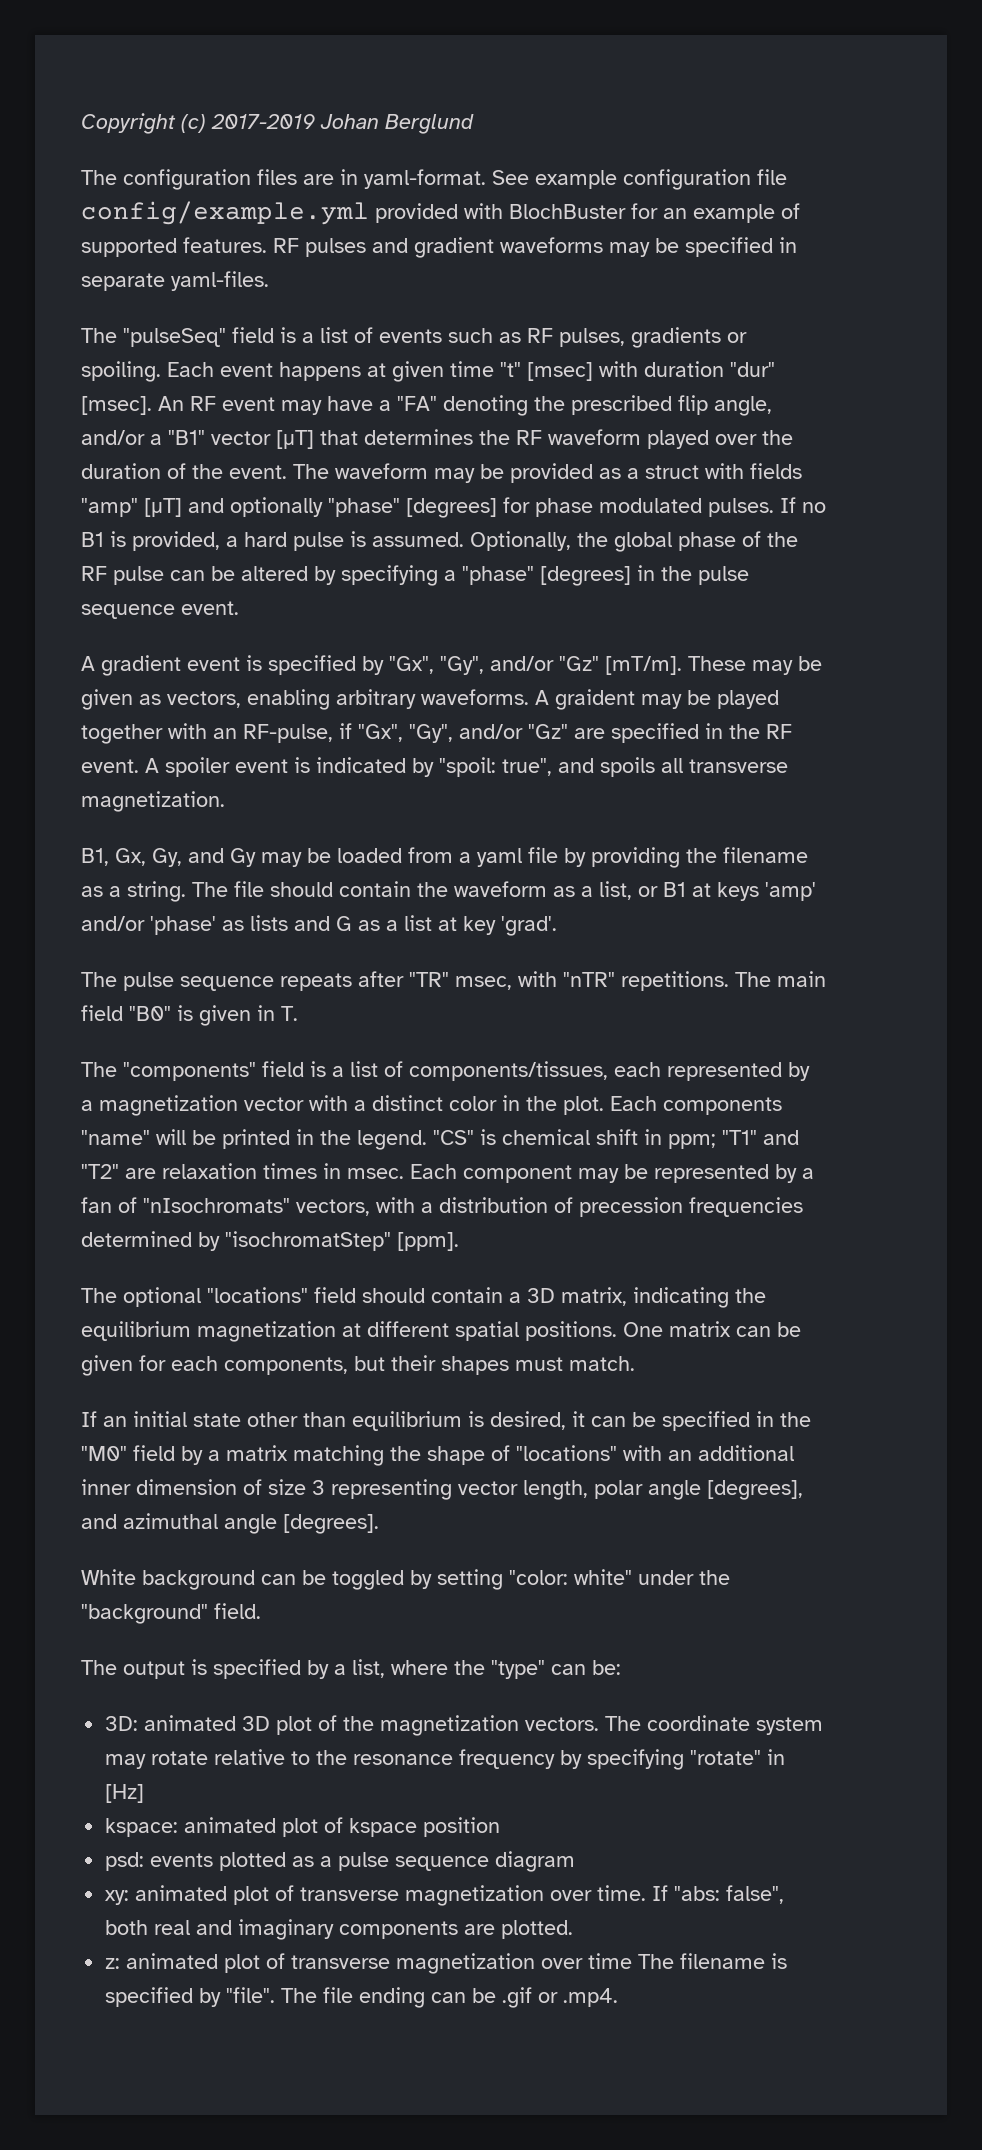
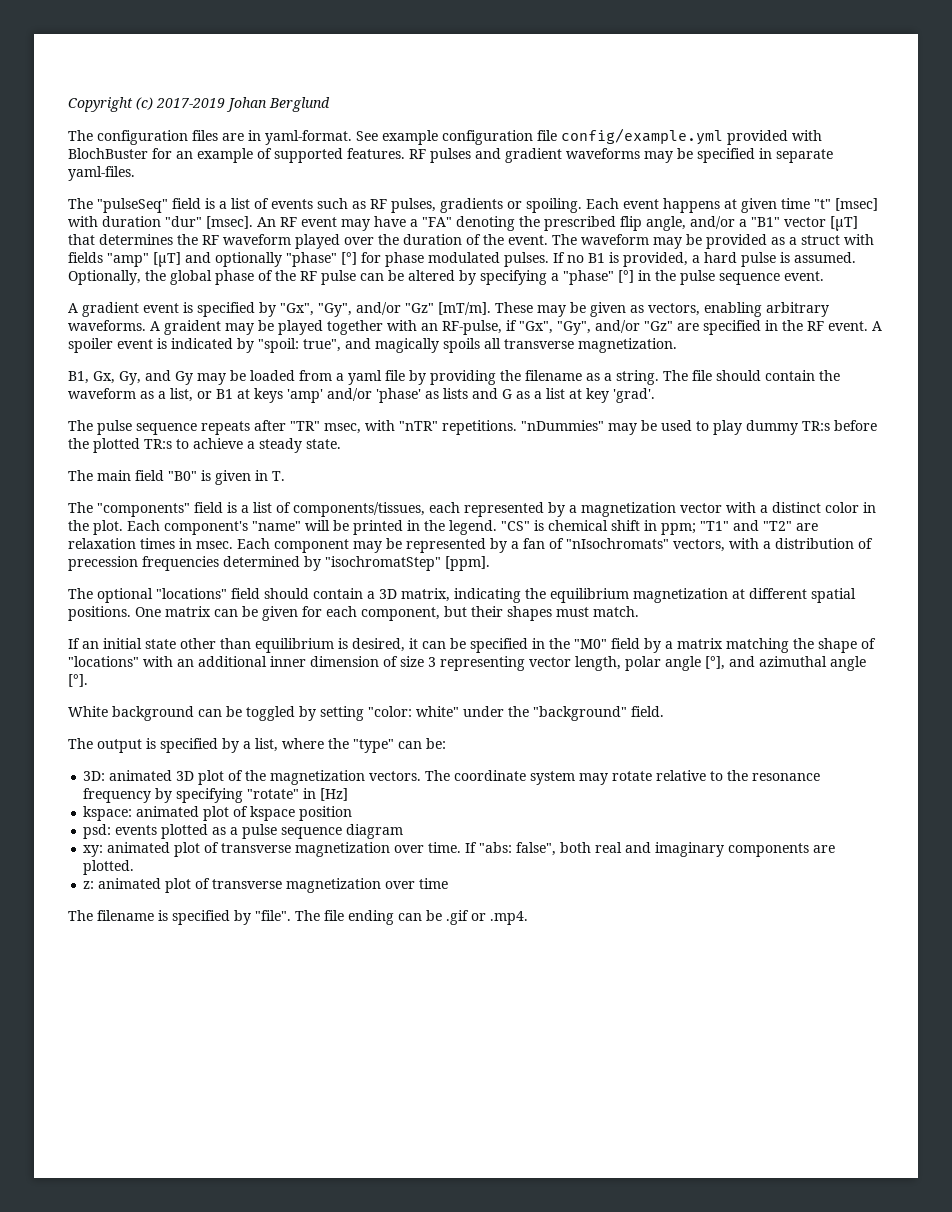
- The waveform may be provided as a struct with fields "amp" [μT] and optionally "phase" [degrees] for phase modulated pulses.
+ The waveform may be provided as a struct with fields "amp" [μT] and optionally "phase" [°] for phase modulated pulses.
- Optionally, the global phase of the RF pulse can be altered by specifying a "phase" [degrees] in the pulse sequence event.
+ Optionally, the global phase of the RF pulse can be altered by specifying a "phase" [°] in the pulse sequence event.
- A spoiler event is indicated by "spoil: true", and spoils all transverse magnetization.
+ A spoiler event is indicated by "spoil: true", and magically spoils all transverse magnetization.
- The pulse sequence repeats after "TR" msec, with "nTR" repetitions. The main field "B0" is given in T.
+ The pulse sequence repeats after "TR" msec, with "nTR" repetitions. "nDummies" may be used to play dummy TR:s before the plotted TR:s to achieve a steady state.
+ The main field "B0" is given in T.
- Each components "name" will be printed in the legend.
+ Each component's "name" will be printed in the legend.
- One matrix can be given for each components, but their shapes must match.
+ One matrix can be given for each component, but their shapes must match.
- If an initial state other than equilibrium is desired, it can be specified in the "M0" field by a matrix matching the shape of "locations" with an additional inner dimension of size 3 representing vector length, polar angle [degrees], and azimuthal angle [degrees].
+ If an initial state other than equilibrium is desired, it can be specified in the "M0" field by a matrix matching the shape of "locations" with an additional inner dimension of size 3 representing vector length, polar angle [°], and azimuthal angle [°].
- z: animated plot of transverse magnetization over time The filename is specified by "file".
+ z: animated plot of transverse magnetization over time
+ The filename is specified by "file".

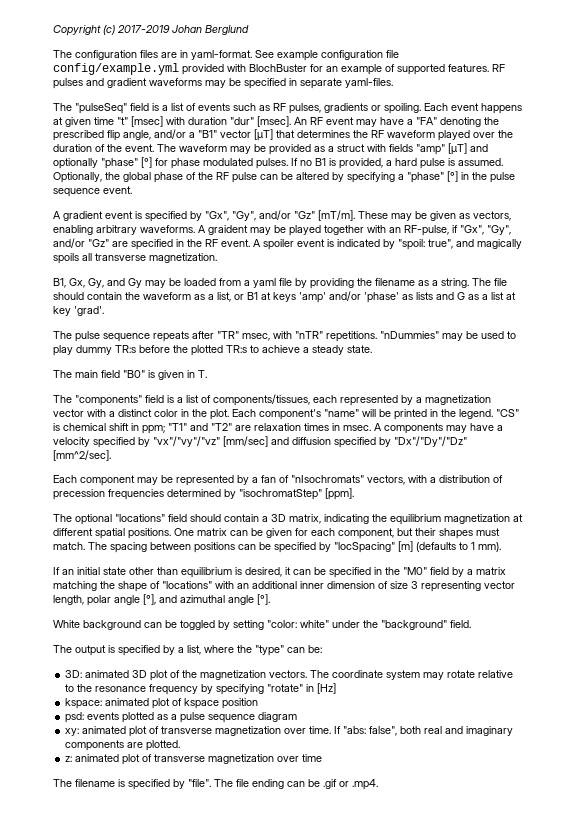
- "CS" is chemical shift in ppm; "T1" and "T2" are relaxation times in msec. Each component may be represented by a fan of "nIsochromats" vectors, with a distribution of precession frequencies determined by "isochromatStep" [ppm].
+ "CS" is chemical shift in ppm; "T1" and "T2" are relaxation times in msec. A components may have a velocity specified by "vx"/"vy"/"vz" [mm/sec] and diffusion specified by "Dx"/"Dy"/"Dz" [mm^2/sec].
+ Each component may be represented by a fan of "nIsochromats" vectors, with a distribution of precession frequencies determined by "isochromatStep" [ppm].
+ The spacing between positions can be specified by "locSpacing" [m] (defaults to 1 mm).

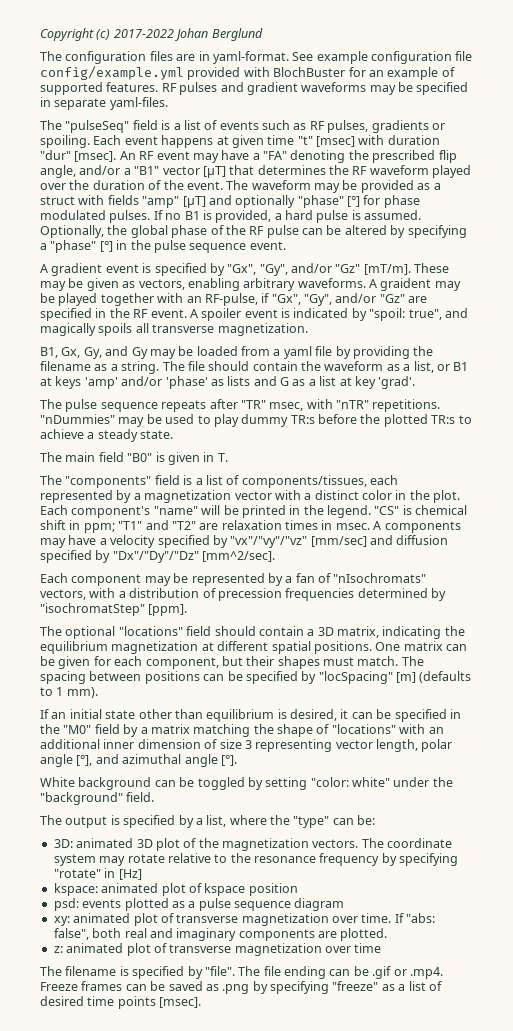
- Copyright (c) 2017-2019 Johan Berglund
+ Copyright (c) 2017-2022 Johan Berglund
- The file ending can be .gif or .mp4.
+ The file ending can be .gif or .mp4. Freeze frames can be saved as .png by specifying "freeze" as a list of desired time points [msec].

